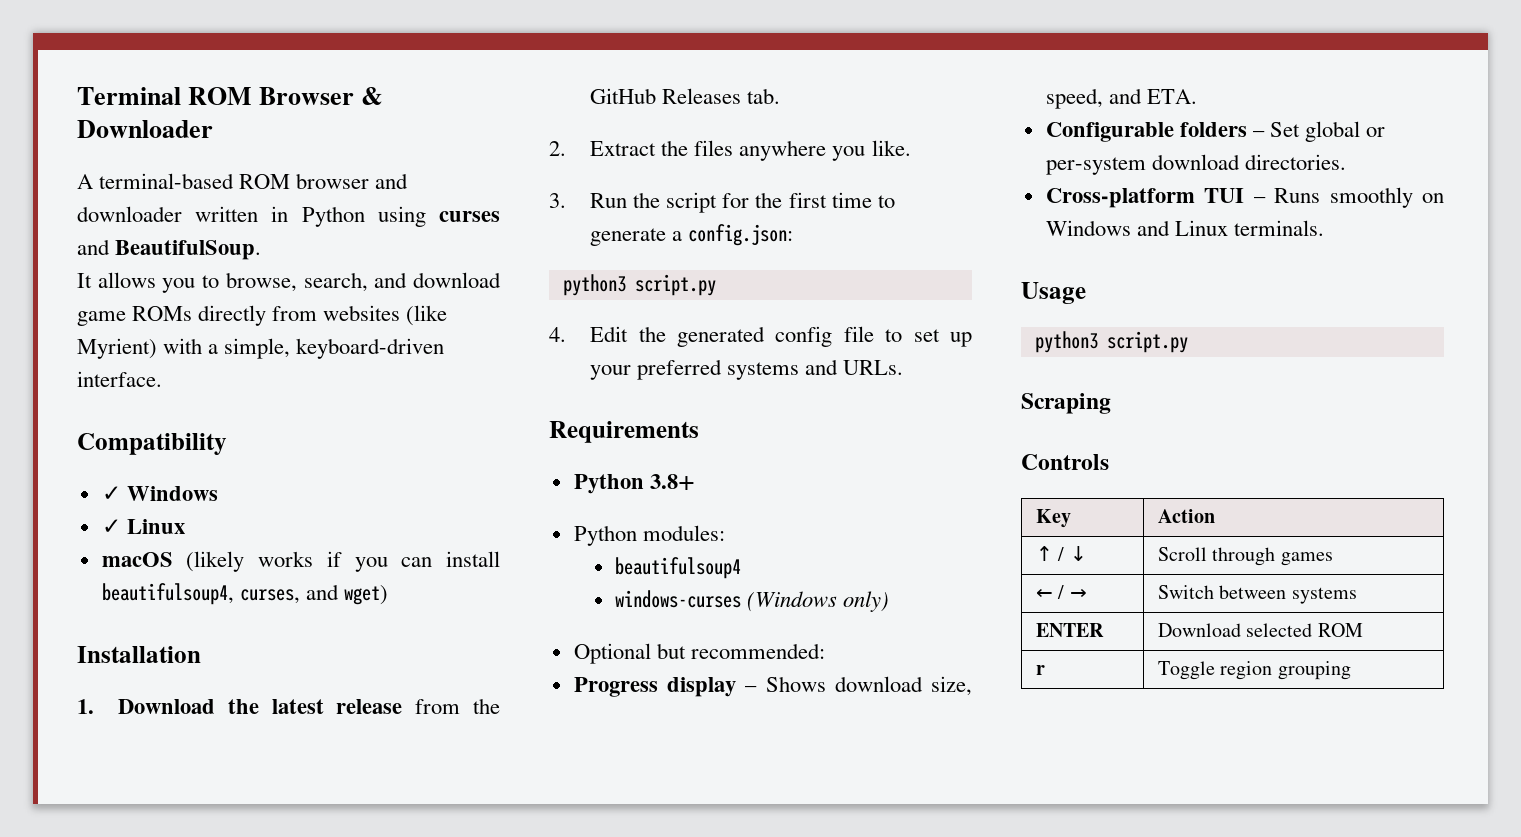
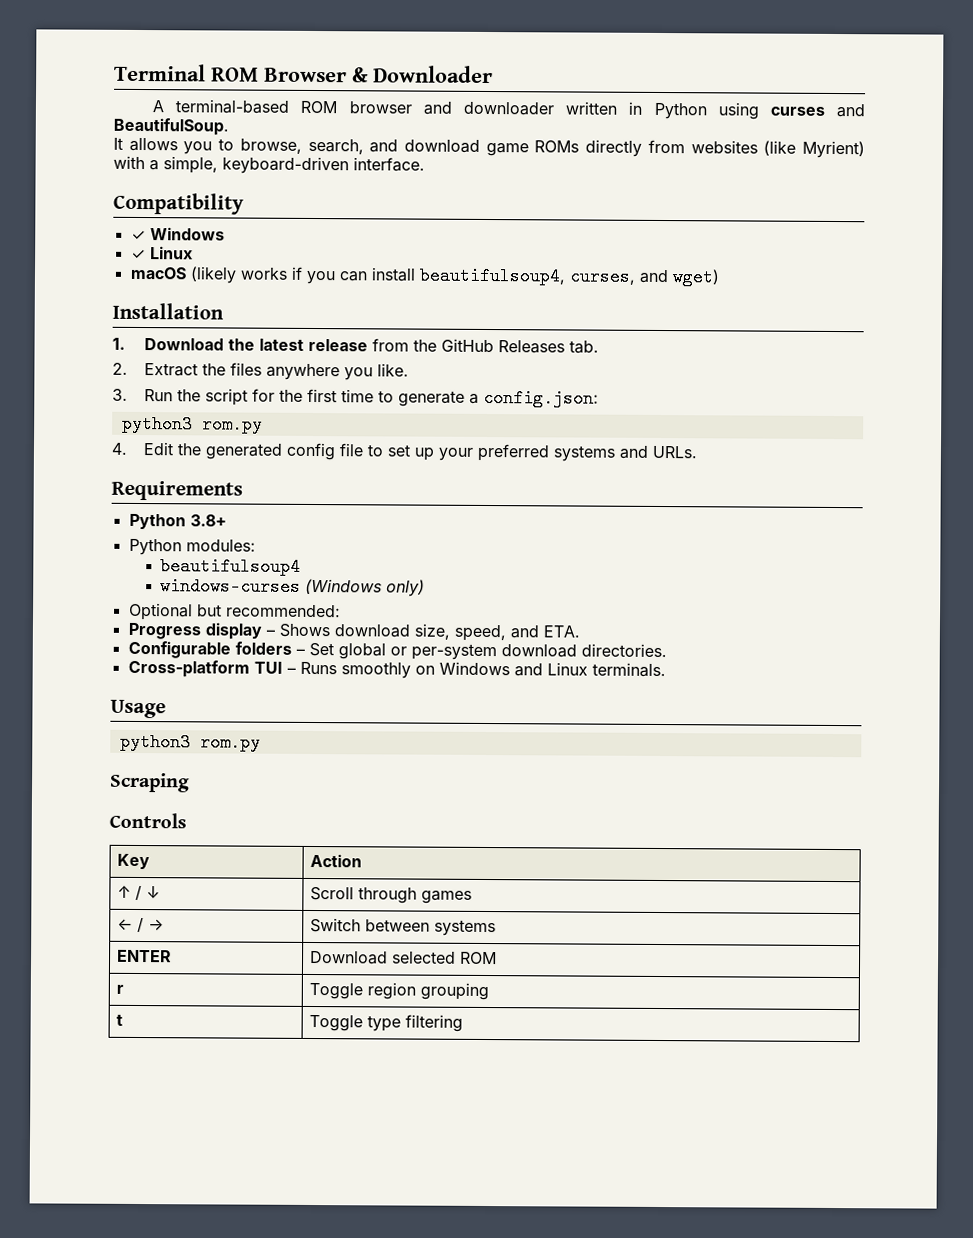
  3. Run the script for the first time to generate a config.json:
- python3 script.py
+ python3 rom.py
  Usage
- python3 script.py
+ python3 rom.py
+ t | Toggle type filtering

